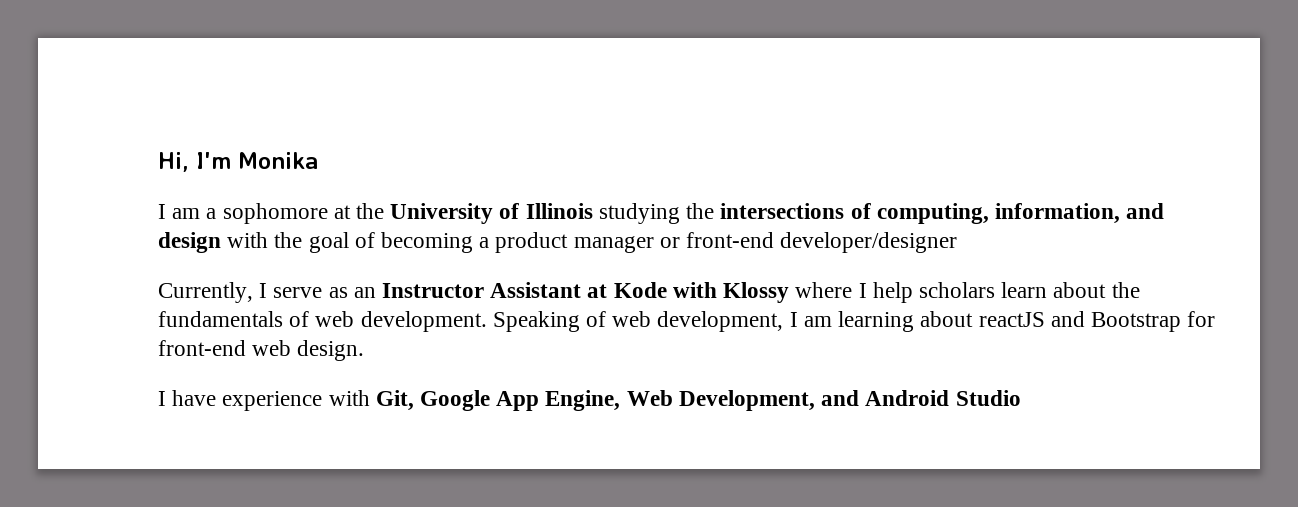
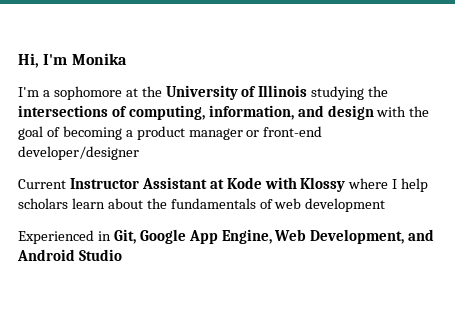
- I am a sophomore at the University of Illinois studying the intersections of computing, information, and design with the goal of becoming a product manager or front-end developer/designer
+ I'm a sophomore at the University of Illinois studying the intersections of computing, information, and design with the goal of becoming a product manager or front-end developer/designer
- Currently, I serve as an Instructor Assistant at Kode with Klossy where I help scholars learn about the fundamentals of web development. Speaking of web development, I am learning about reactJS and Bootstrap for front-end web design.
- I have experience with Git, Google App Engine, Web Development, and Android Studio
+ Current Instructor Assistant at Kode with Klossy where I help scholars learn about the fundamentals of web development
+ Experienced in Git, Google App Engine, Web Development, and Android Studio

